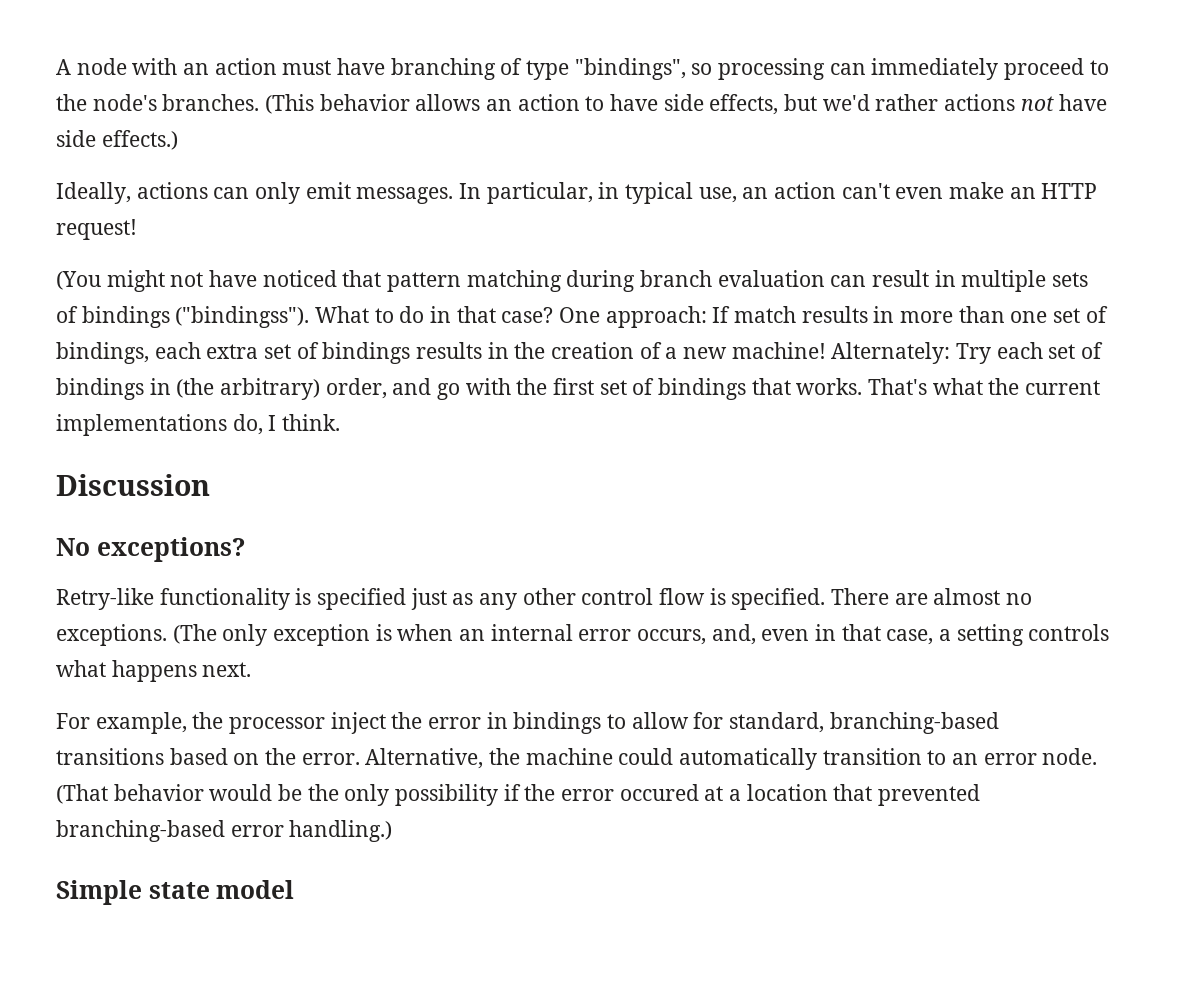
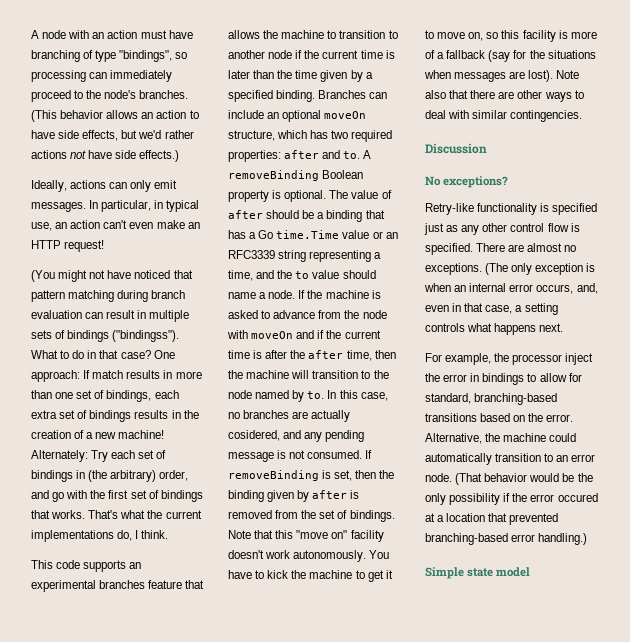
+ This code supports an experimental branches feature that allows the machine to transition to another node if the current time is later than the time given by a specified binding. Branches can include an optional moveOn structure, which has two required properties: after and to. A removeBinding Boolean property is optional. The value of after should be a binding that has a Go time.Time value or an RFC3339 string representing a time, and the to value should name a node. If the machine is asked to advance from the node with moveOn and if the current time is after the after time, then the machine will transition to the node named by to. In this case, no branches are actually cosidered, and any pending message is not consumed. If removeBinding is set, then the binding given by after is removed from the set of bindings. Note that this "move on" facility doesn't work autonomously. You have to kick the machine to get it to move on, so this facility is more of a fallback (say for the situations when messages are lost). Note also that there are other ways to deal with similar contingencies.

